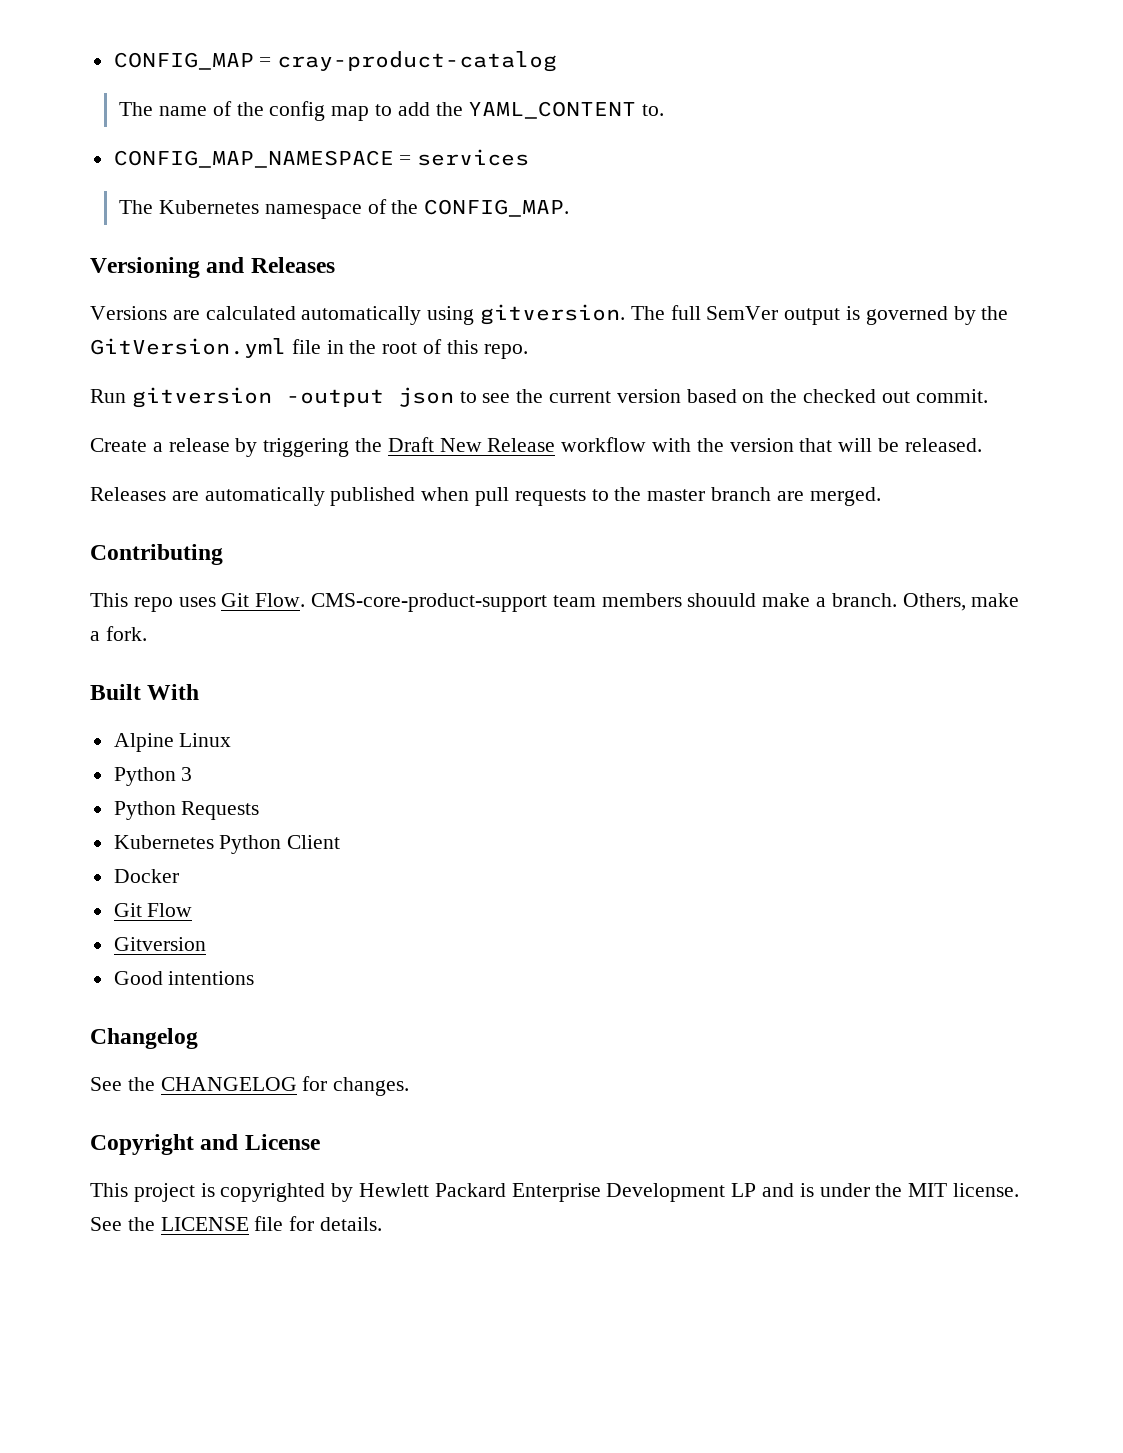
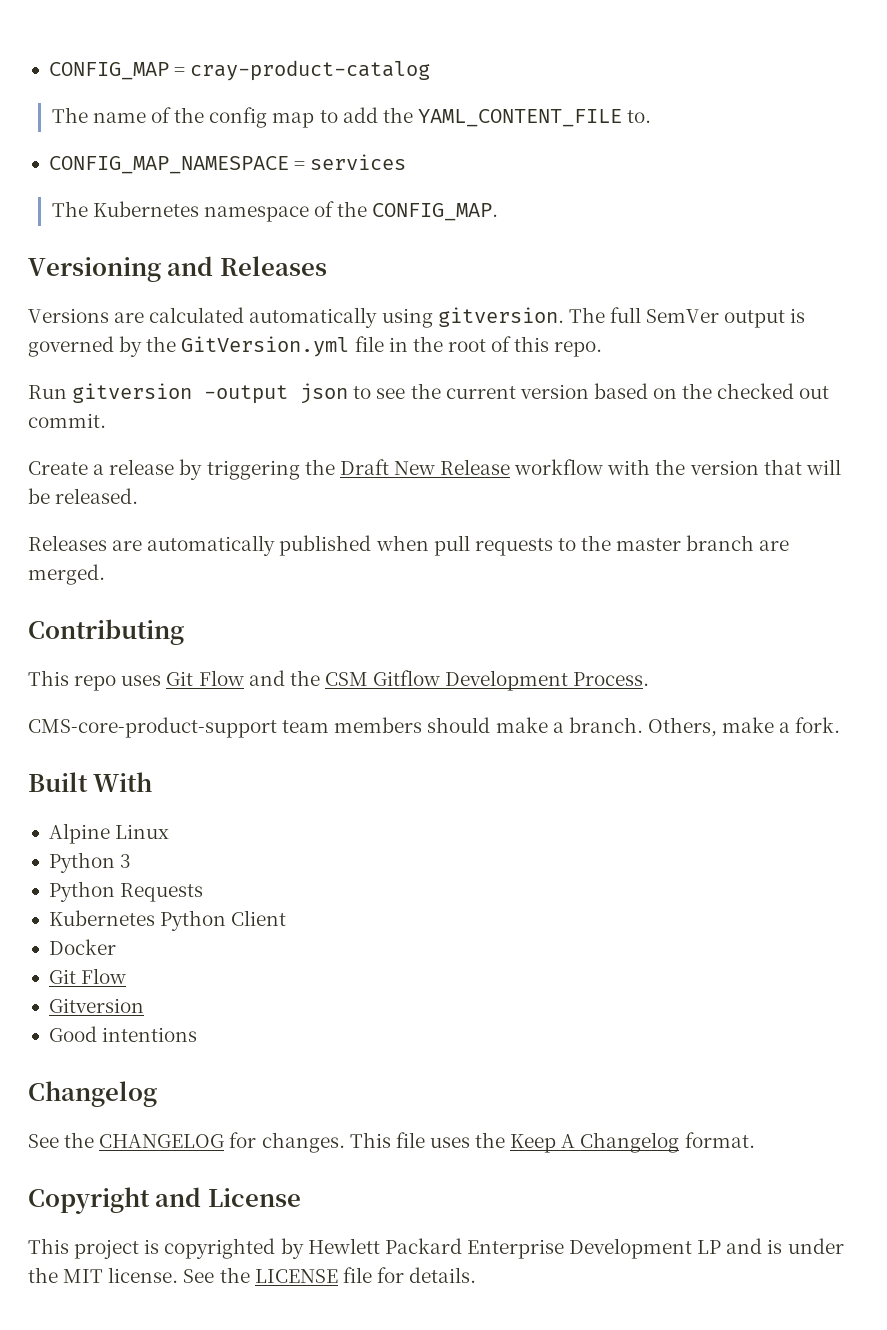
- The name of the config map to add the YAML_CONTENT to.
+ The name of the config map to add the YAML_CONTENT_FILE to.
- This repo uses Git Flow. CMS-core-product-support team members shouuld make a branch.
+ This repo uses Git Flow and the CSM Gitflow Development Process.
+ CMS-core-product-support team members should make a branch.
+ This file uses the Keep A Changelog format.

